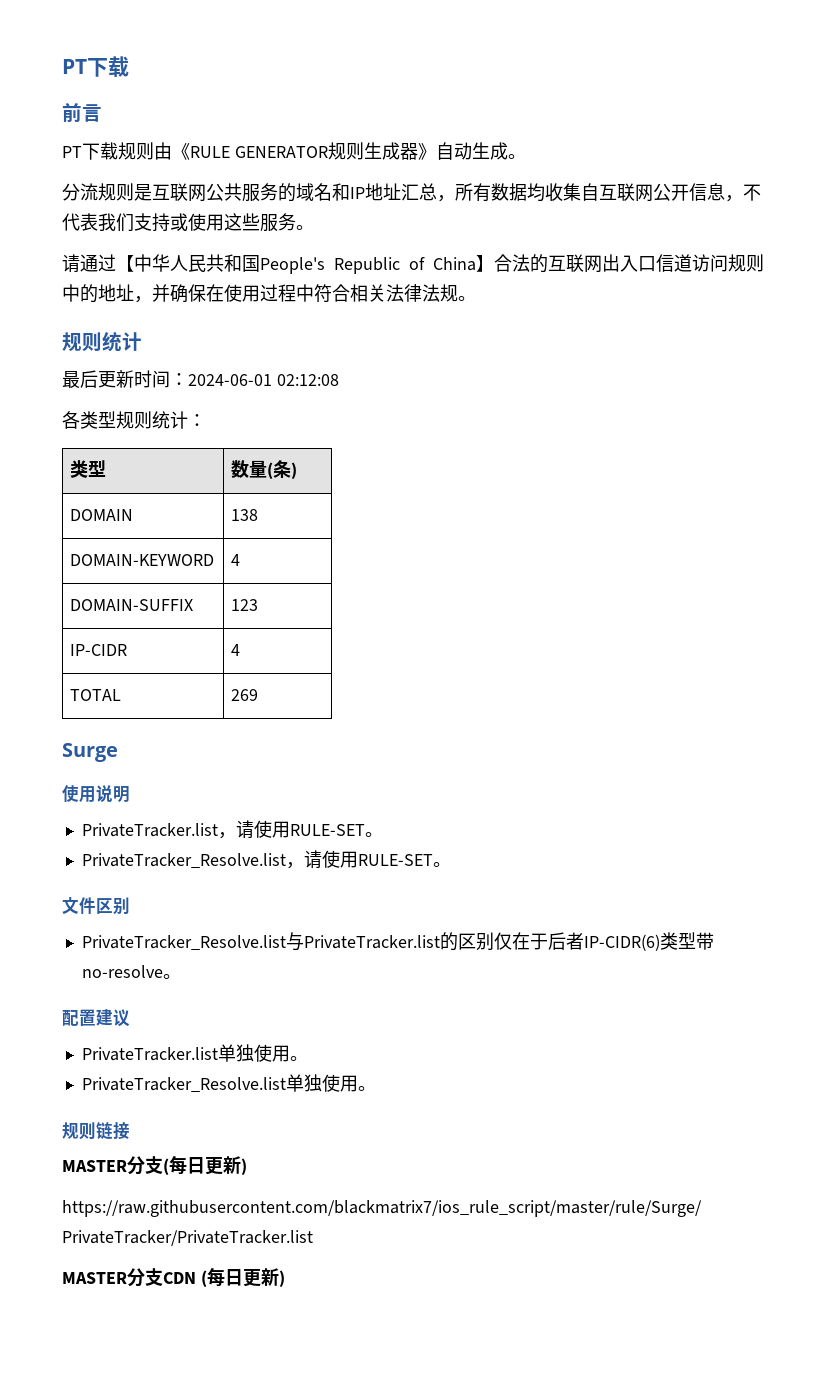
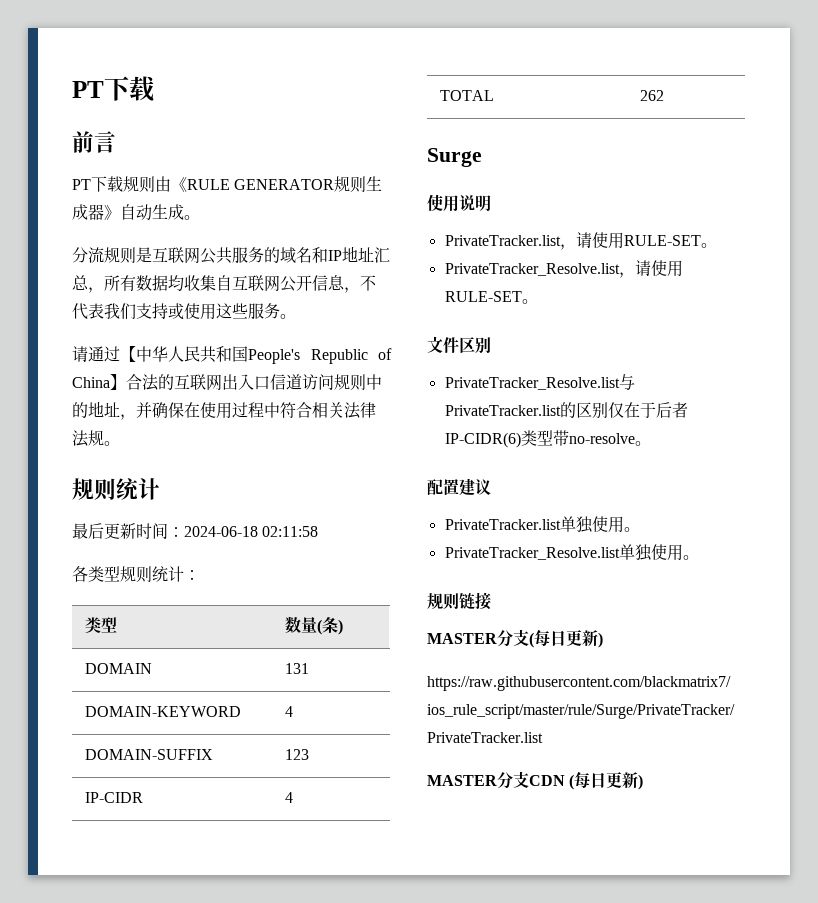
- 最后更新时间：2024-06-01 02:12:08
+ 最后更新时间：2024-06-18 02:11:58
- DOMAIN | 138
+ DOMAIN | 131
- TOTAL | 269
+ TOTAL | 262

